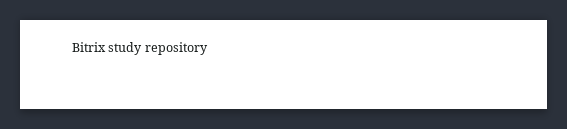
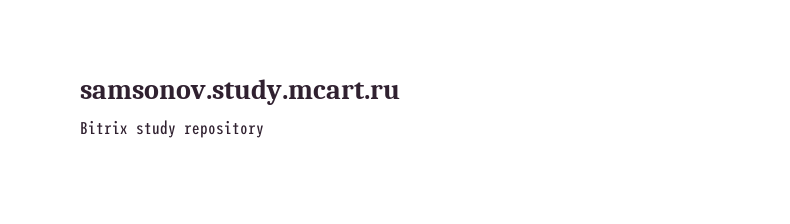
+ samsonov.study.mcart.ru

